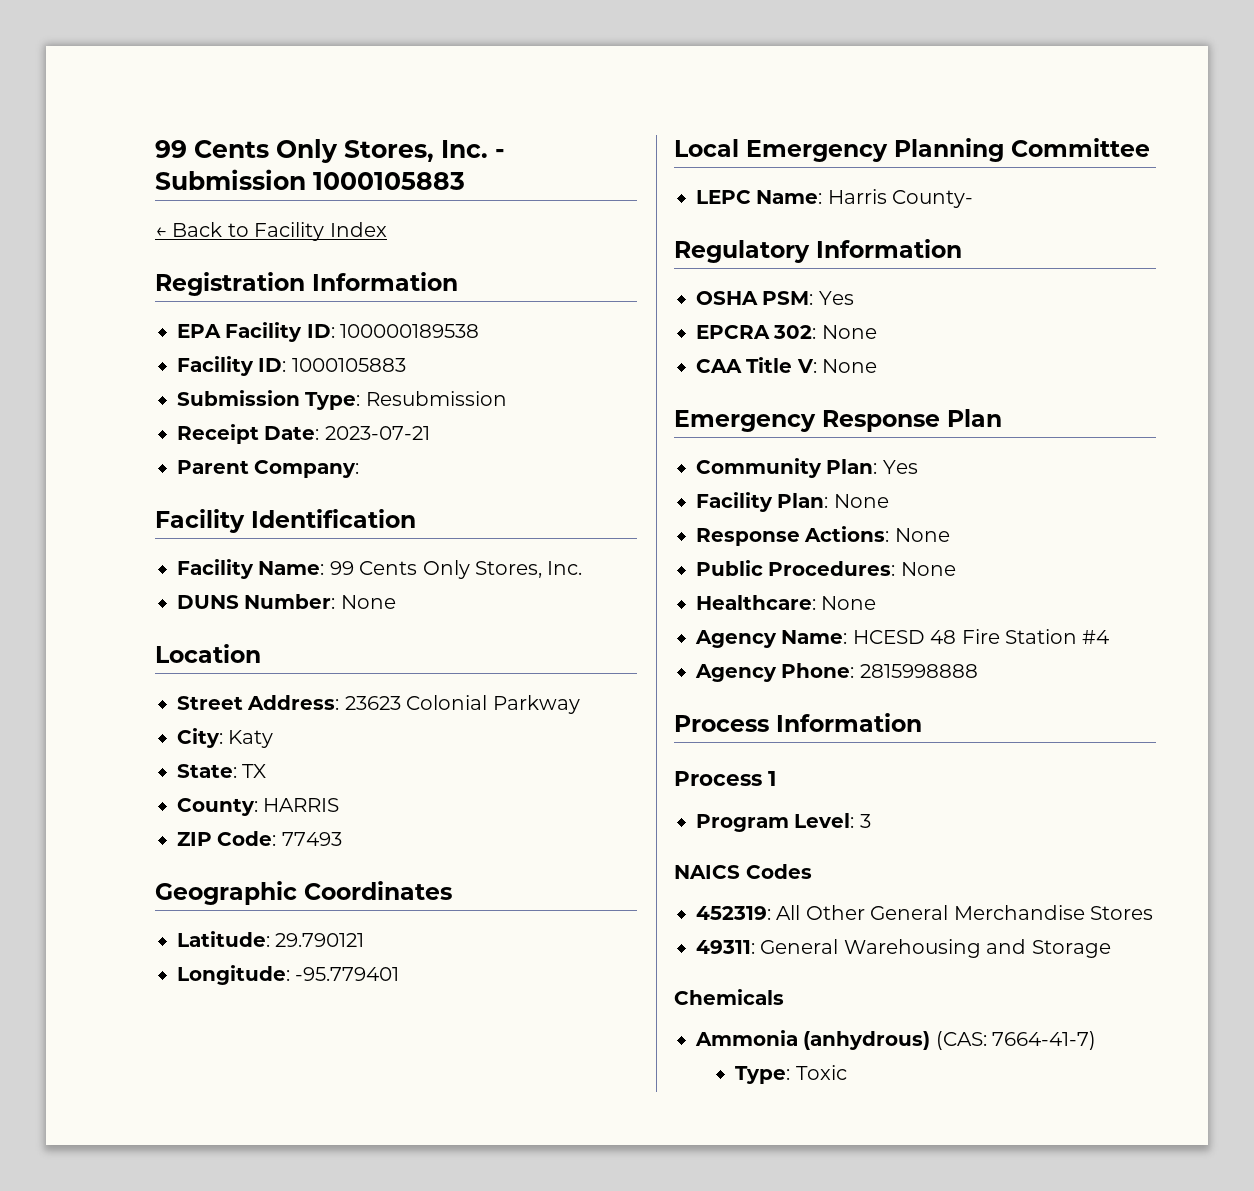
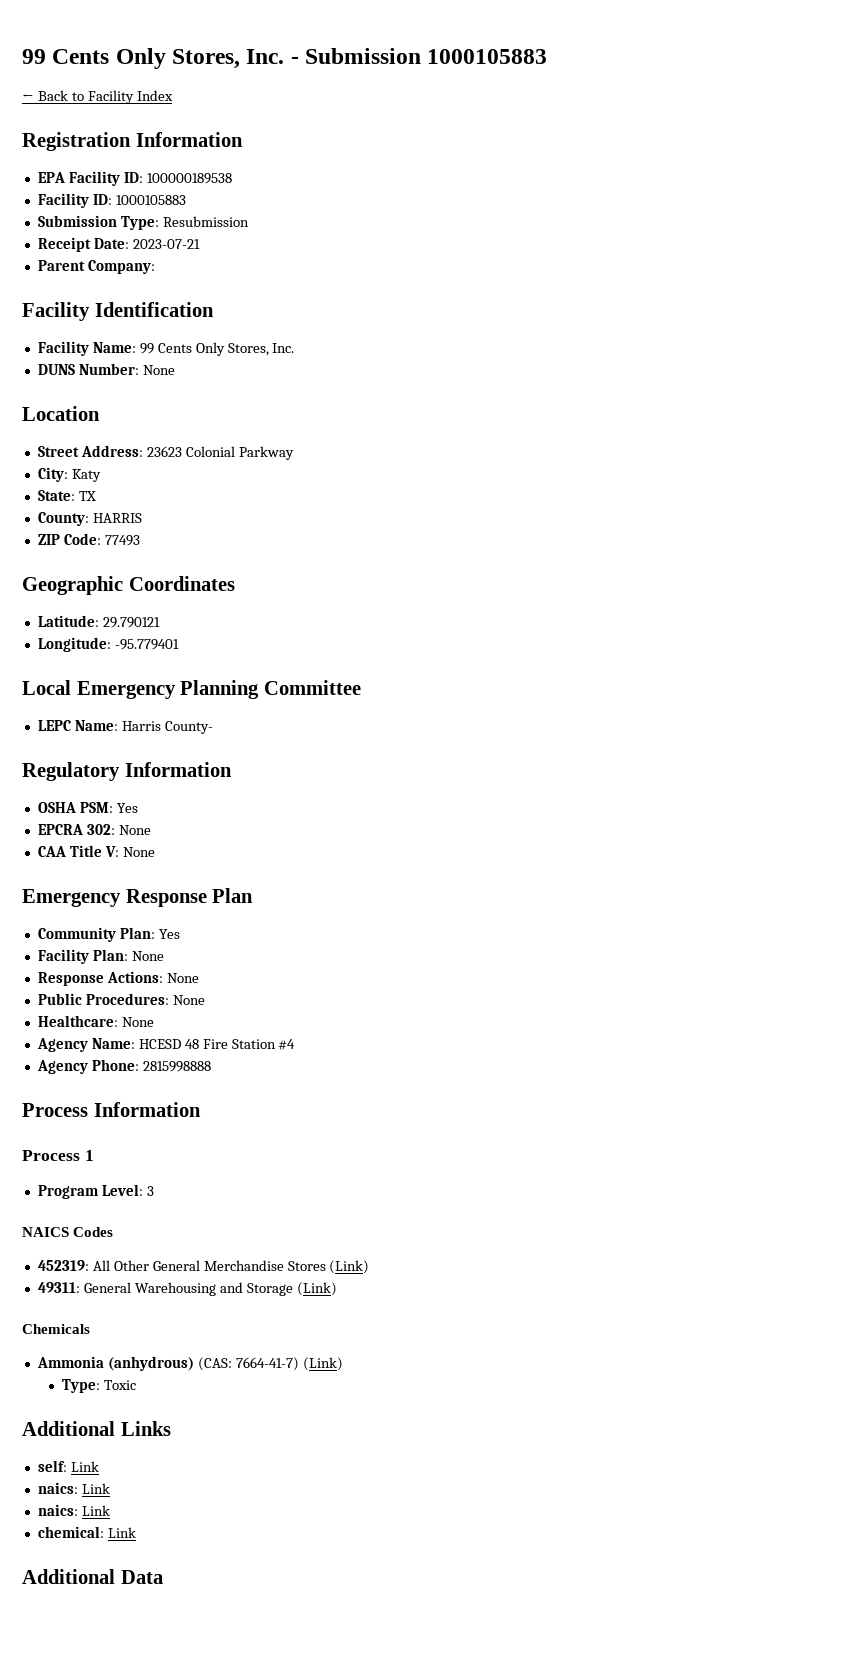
- 452319: All Other General Merchandise Stores
+ 452319: All Other General Merchandise Stores (Link)
- 49311: General Warehousing and Storage
+ 49311: General Warehousing and Storage (Link)
- Ammonia (anhydrous) (CAS: 7664-41-7)
+ Ammonia (anhydrous) (CAS: 7664-41-7) (Link)
+ Additional Links
+ self: Link
+ naics: Link
+ naics: Link
+ chemical: Link
+ Additional Data

